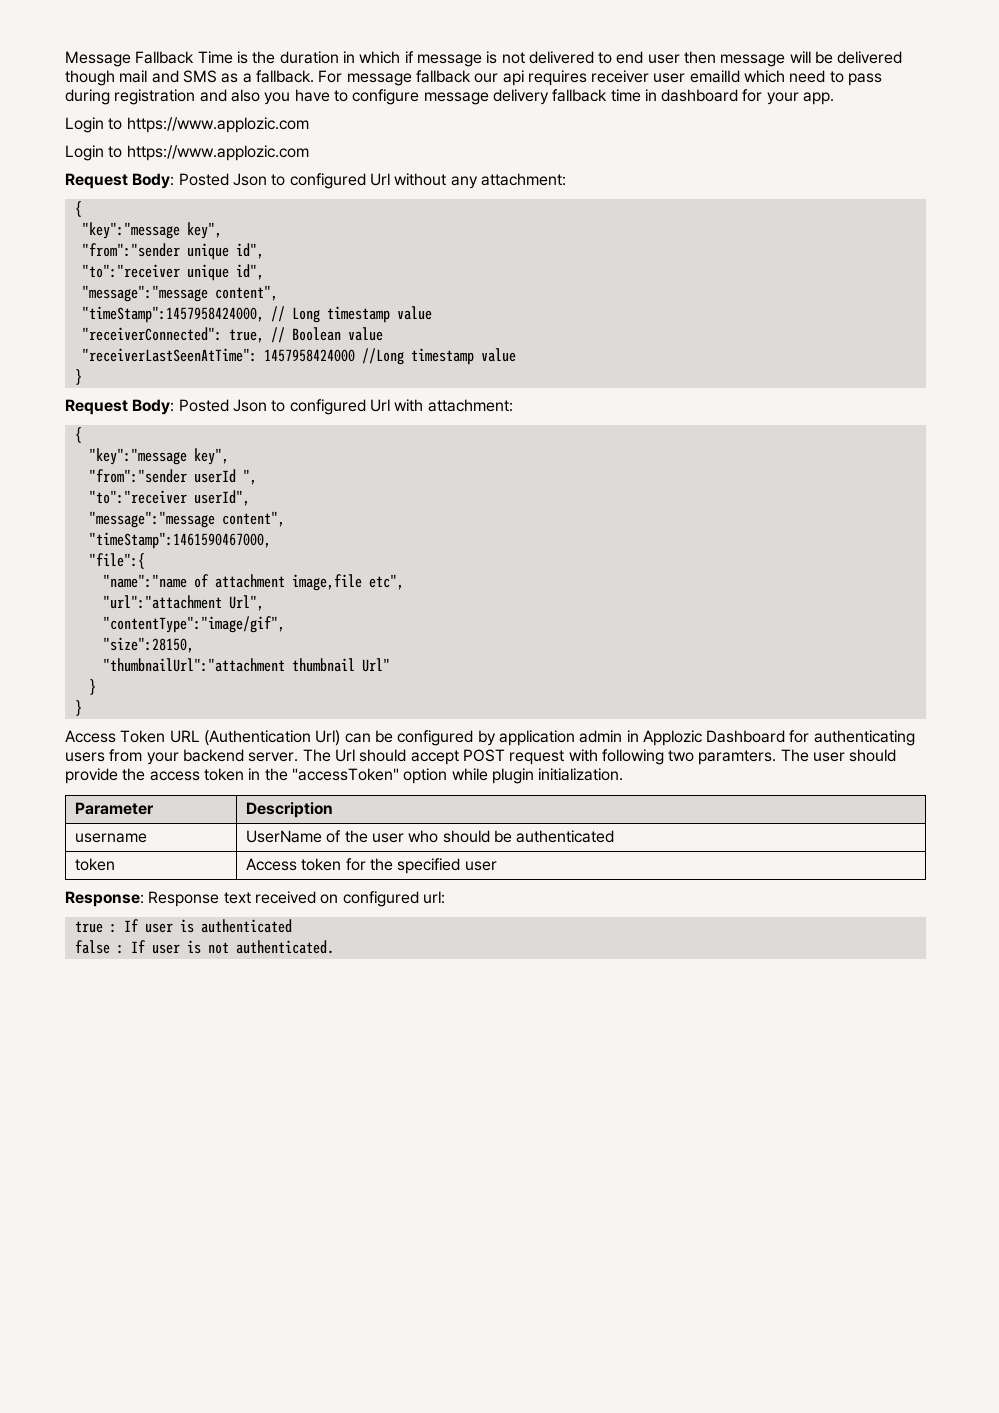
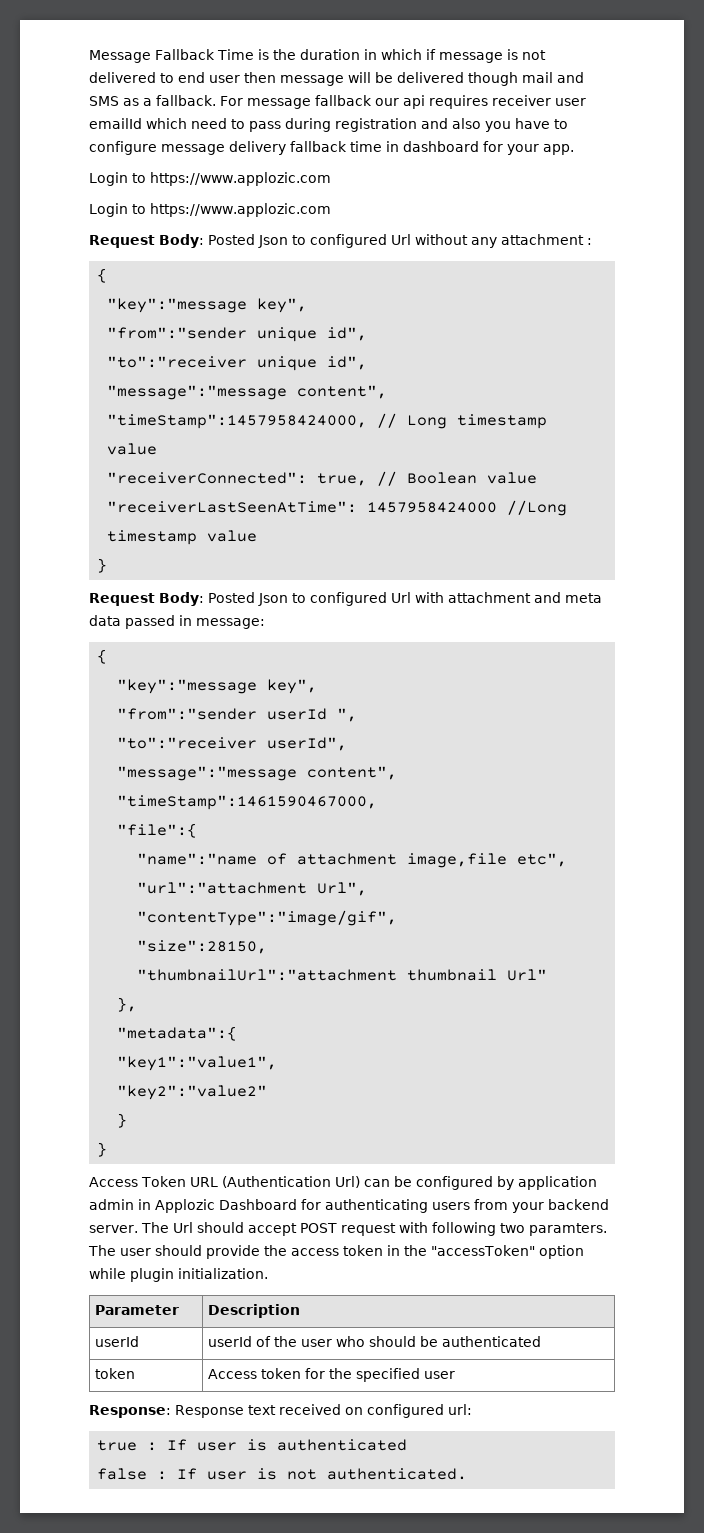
- Request Body: Posted Json to configured Url without any attachment:
+ Request Body: Posted Json to configured Url without any attachment :
- Request Body: Posted Json to configured Url with attachment:
+ Request Body: Posted Json to configured Url with attachment and meta data passed in message:
+ },
+ "metadata":{
+ "key1":"value1",
+ "key2":"value2"
- username | UserName of the user who should be authenticated
+ userId | userId of the user who should be authenticated

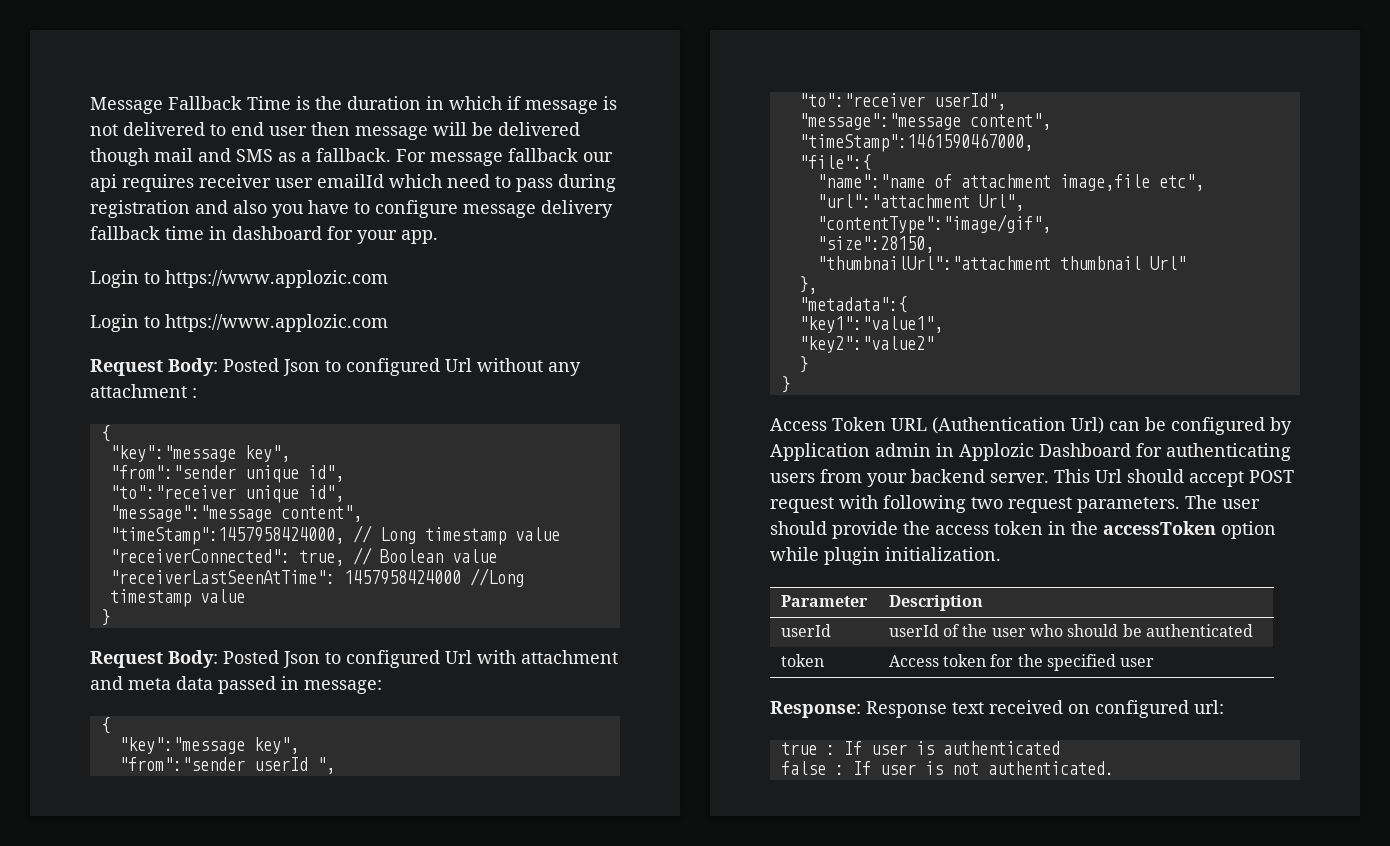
- Access Token URL (Authentication Url) can be configured by application admin in Applozic Dashboard for authenticating users from your backend server.
+ Access Token URL (Authentication Url) can be configured by Application admin in Applozic Dashboard for authenticating users from your backend server.
- The Url should accept POST request with following two paramters.
+ This Url should accept POST request with following two request parameters.
- The user should provide the access token in the "accessToken" option while plugin initialization.
+ The user should provide the access token in the accessToken option while plugin initialization.

